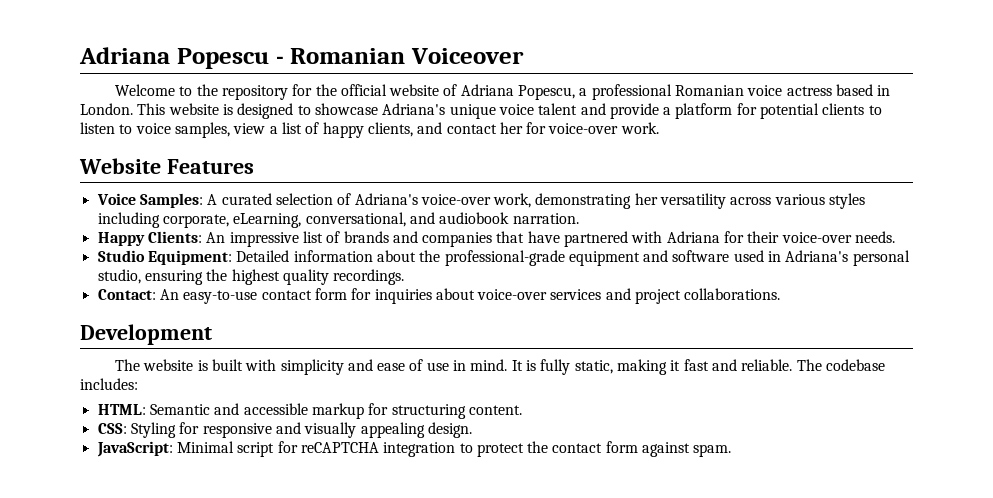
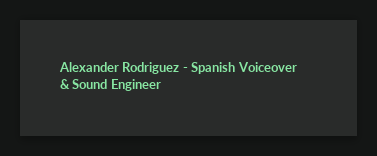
- Adriana Popescu - Romanian Voiceover
- Welcome to the repository for the official website of Adriana Popescu, a professional Romanian voice actress based in London. This website is designed to showcase Adriana's unique voice talent and provide a platform for potential clients to listen to voice samples, view a list of happy clients, and contact her for voice-over work.
- Website Features
- Voice Samples: A curated selection of Adriana's voice-over work, demonstrating her versatility across various styles including corporate, eLearning, conversational, and audiobook narration.
- Happy Clients: An impressive list of brands and companies that have partnered with Adriana for their voice-over needs.
- Studio Equipment: Detailed information about the professional-grade equipment and software used in Adriana's personal studio, ensuring the highest quality recordings.
- Contact: An easy-to-use contact form for inquiries about voice-over services and project collaborations.
- Development
- The website is built with simplicity and ease of use in mind. It is fully static, making it fast and reliable. The codebase includes:
- HTML: Semantic and accessible markup for structuring content.
- CSS: Styling for responsive and visually appealing design.
- JavaScript: Minimal script for reCAPTCHA integration to protect the contact form against spam.
+ Alexander Rodriguez - Spanish Voiceover & Sound Engineer

